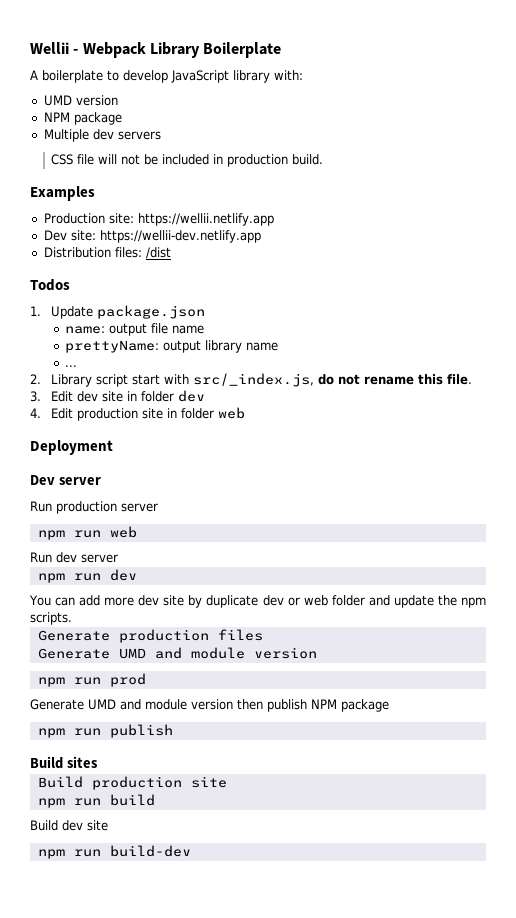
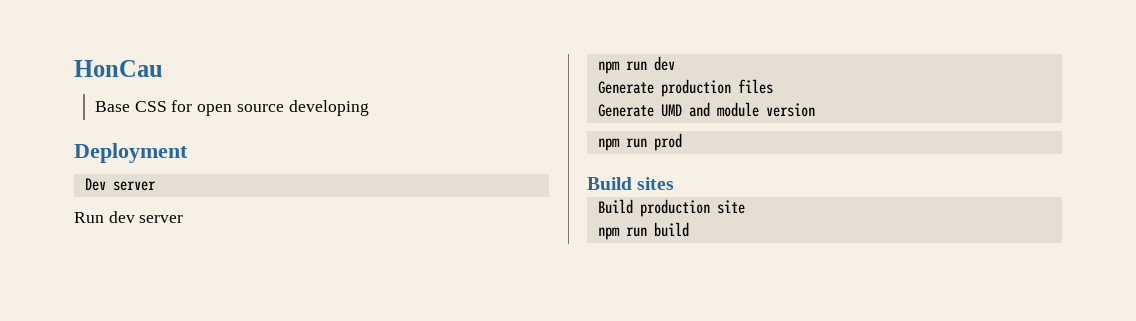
- Wellii - Webpack Library Boilerplate
- A boilerplate to develop JavaScript library with:
- UMD version
- NPM package
- Multiple dev servers
- CSS file will not be included in production build.
- Examples
- Production site: https://wellii.netlify.app
- Dev site: https://wellii-dev.netlify.app
- Distribution files: /dist
- Todos
- 1. Update package.json
- name: output file name
- prettyName: output library name
- ...
- 2. Library script start with src/_index.js, do not rename this file.
- 3. Edit dev site in folder dev
- 4. Edit production site in folder web
+ HonCau
+ Base CSS for open source developing
  Deployment
  Dev server
- Run production server
- npm run web
- You can add more dev site by duplicate dev or web folder and update the npm scripts.
- Generate UMD and module version then publish NPM package
- npm run publish
- Build dev site
- npm run build-dev

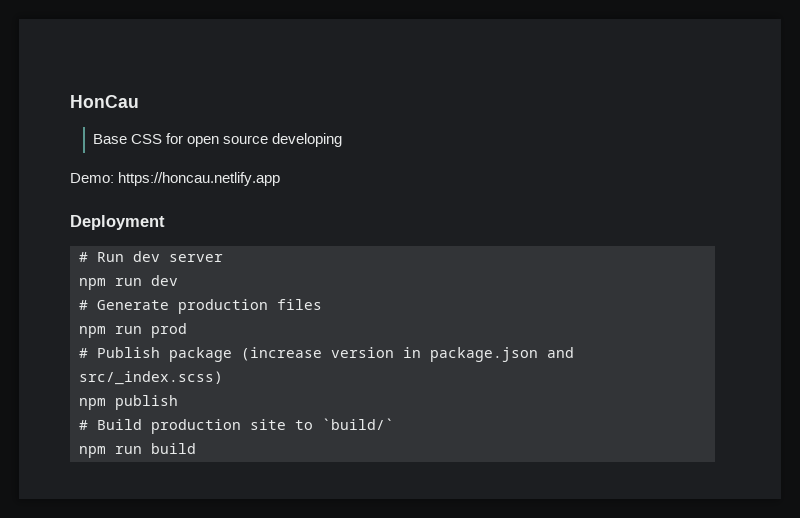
+ Demo: https://honcau.netlify.app
- Dev server
- Run dev server
+ # Run dev server
- Generate production files
+ # Generate production files
- Generate UMD and module version
  npm run prod
- Build sites
- Build production site
+ # Publish package (increase version in package.json and src/_index.scss)
+ npm publish
+ # Build production site to `build/`

